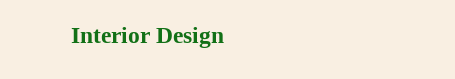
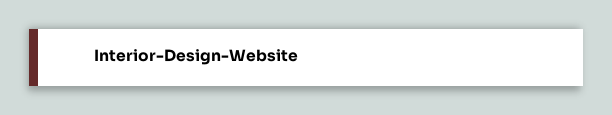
- Interior Design
+ Interior-Design-Website

